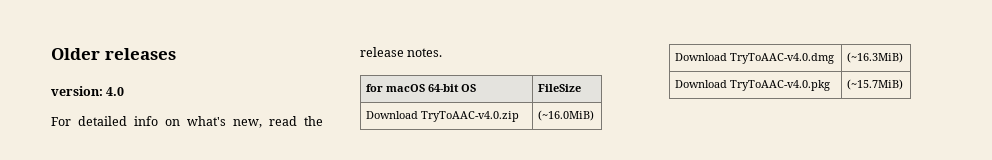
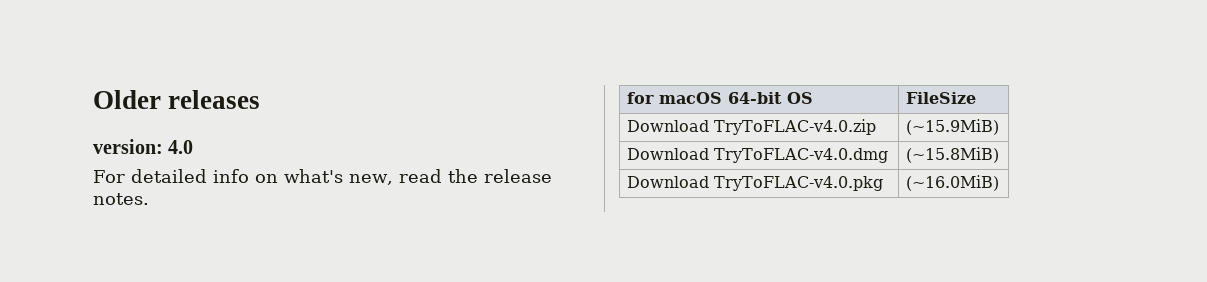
- Download TryToAAC-v4.0.zip | (~16.0MiB)
- Download TryToAAC-v4.0.dmg | (~16.3MiB)
- Download TryToAAC-v4.0.pkg | (~15.7MiB)
+ Download TryToFLAC-v4.0.zip | (~15.9MiB)
+ Download TryToFLAC-v4.0.dmg | (~15.8MiB)
+ Download TryToFLAC-v4.0.pkg | (~16.0MiB)

